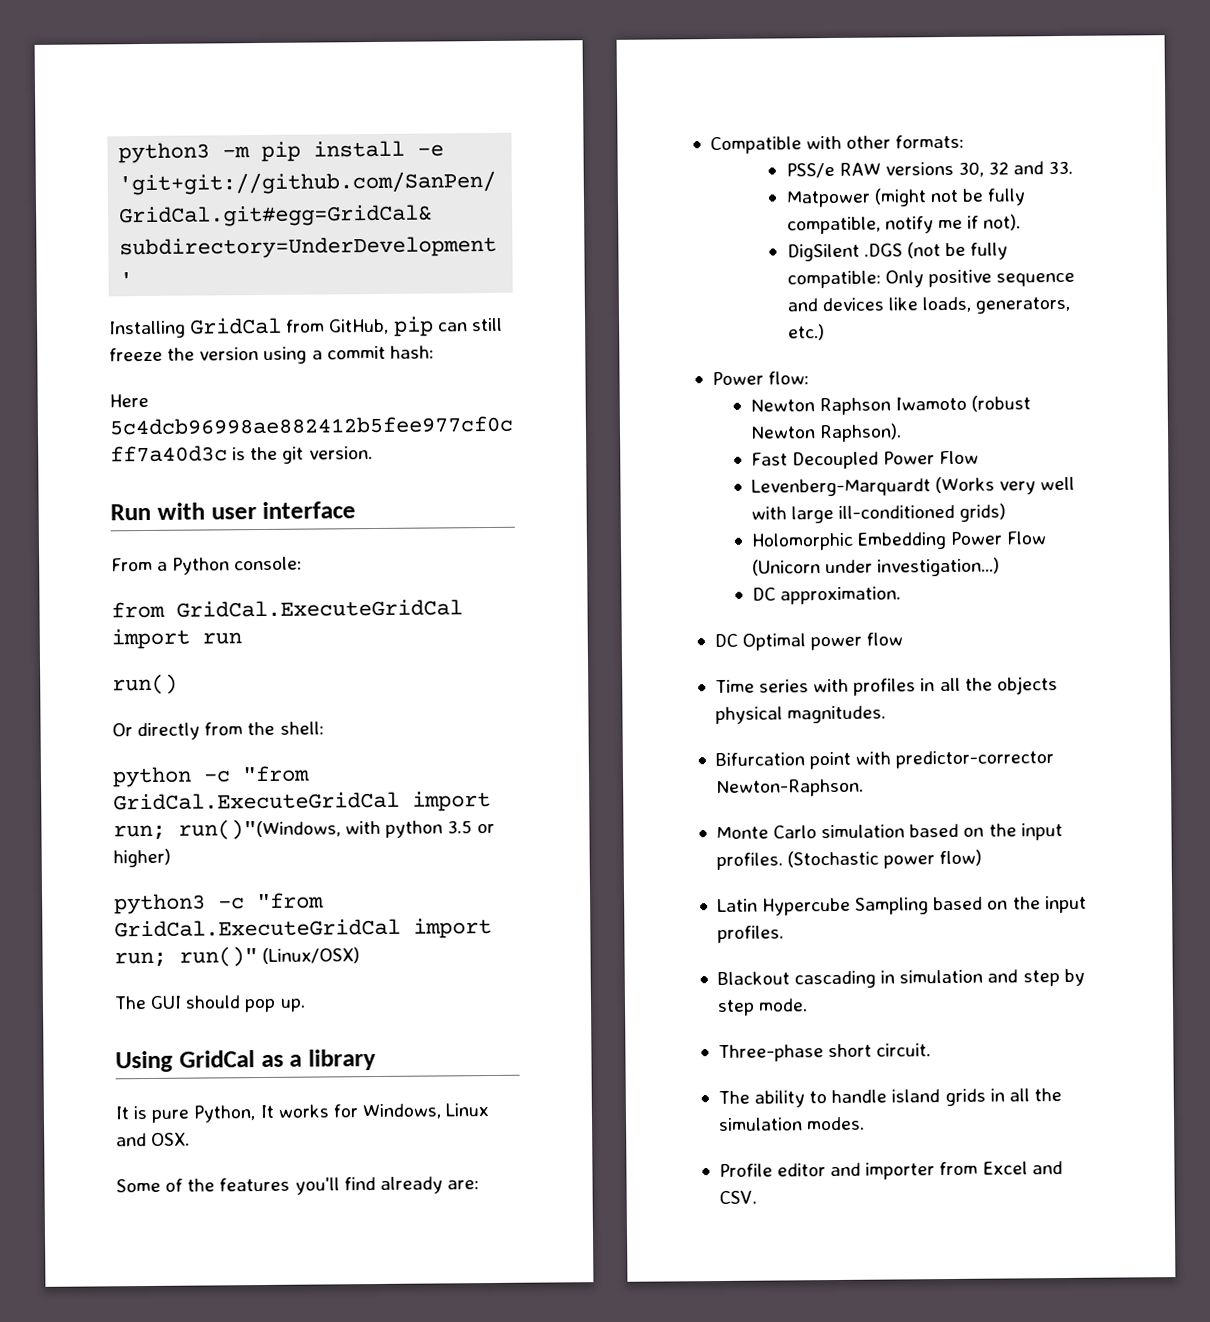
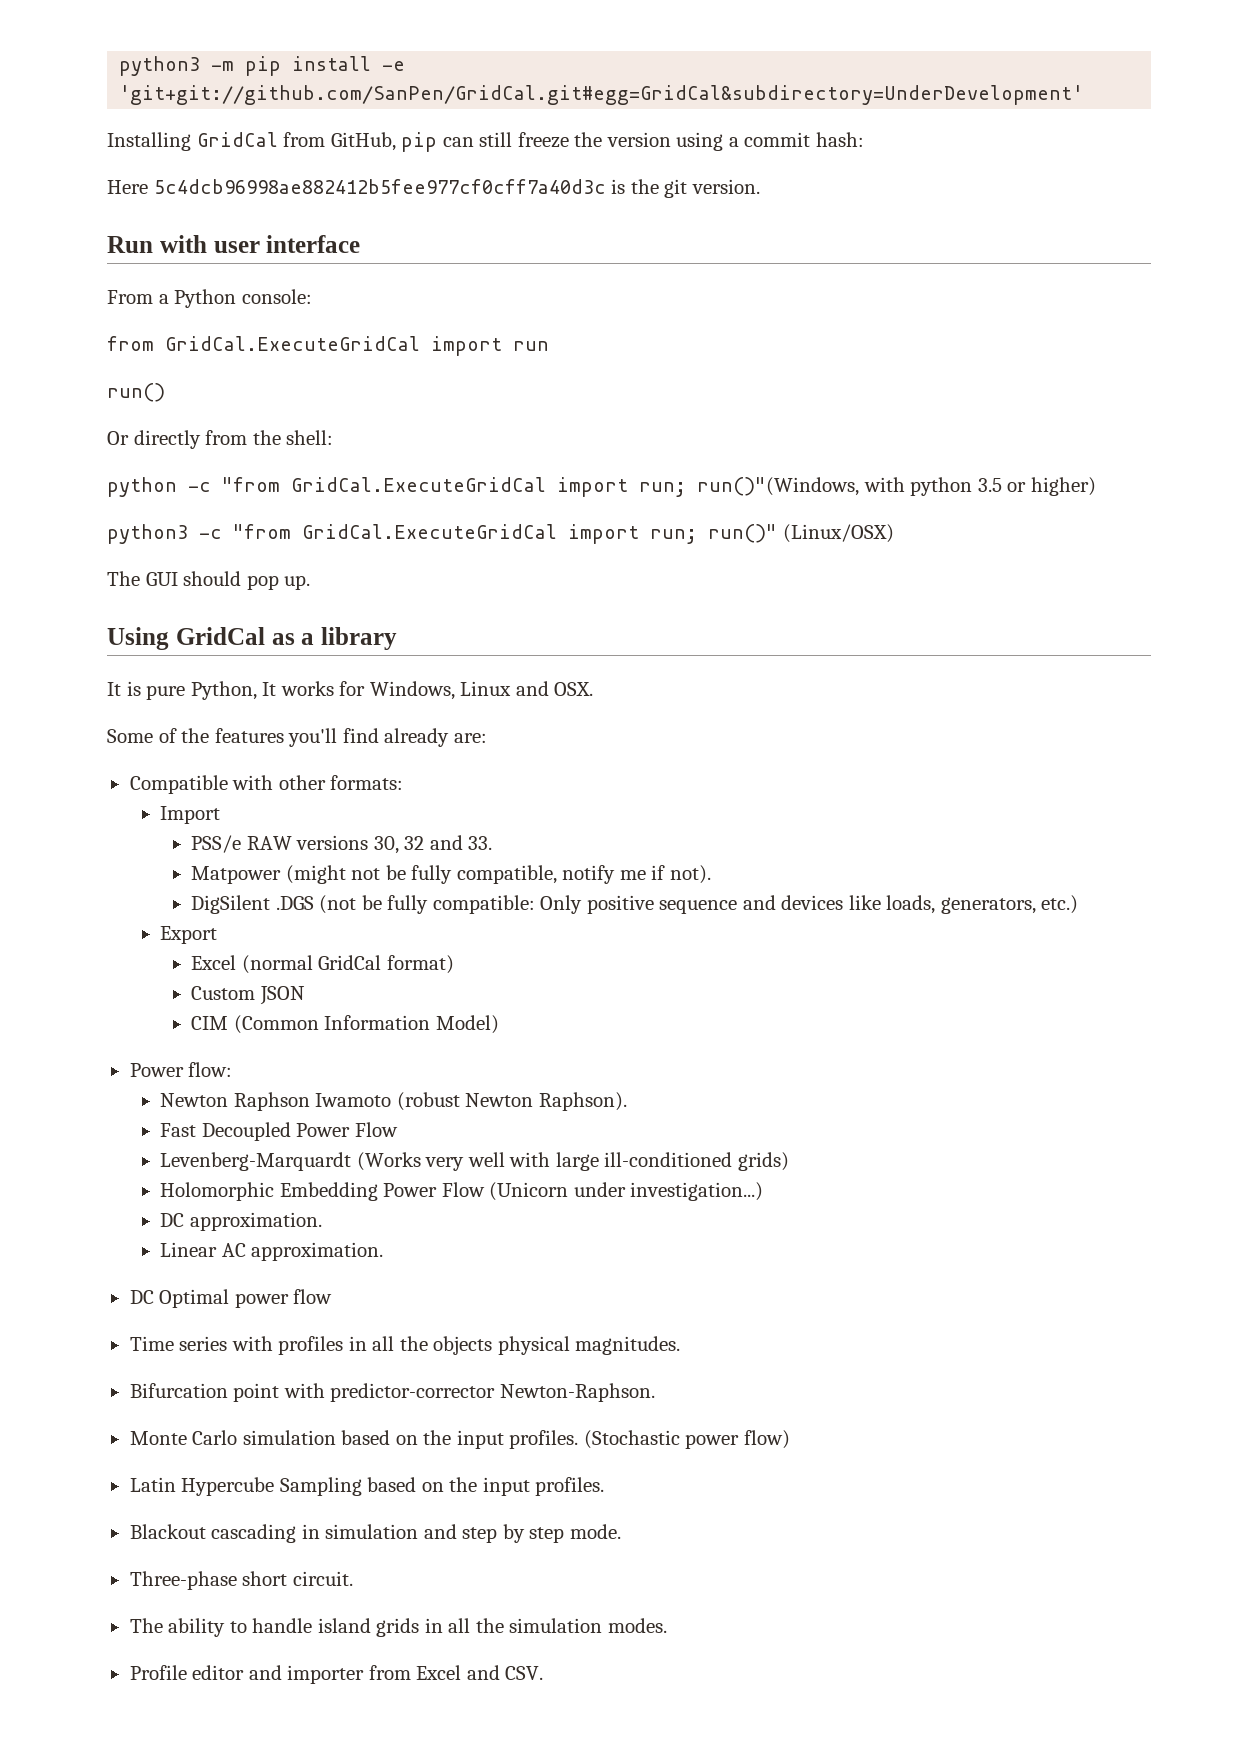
+ Import
+ Export
+ Excel (normal GridCal format)
+ Custom JSON
+ CIM (Common Information Model)
+ Linear AC approximation.

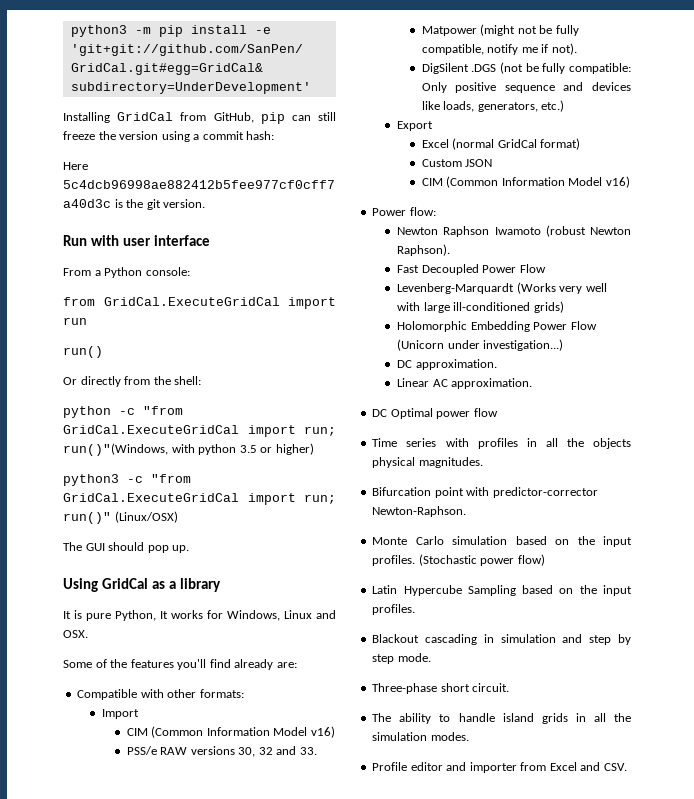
  Import
+ CIM (Common Information Model v16)
  Custom JSON
- CIM (Common Information Model)
+ CIM (Common Information Model v16)

